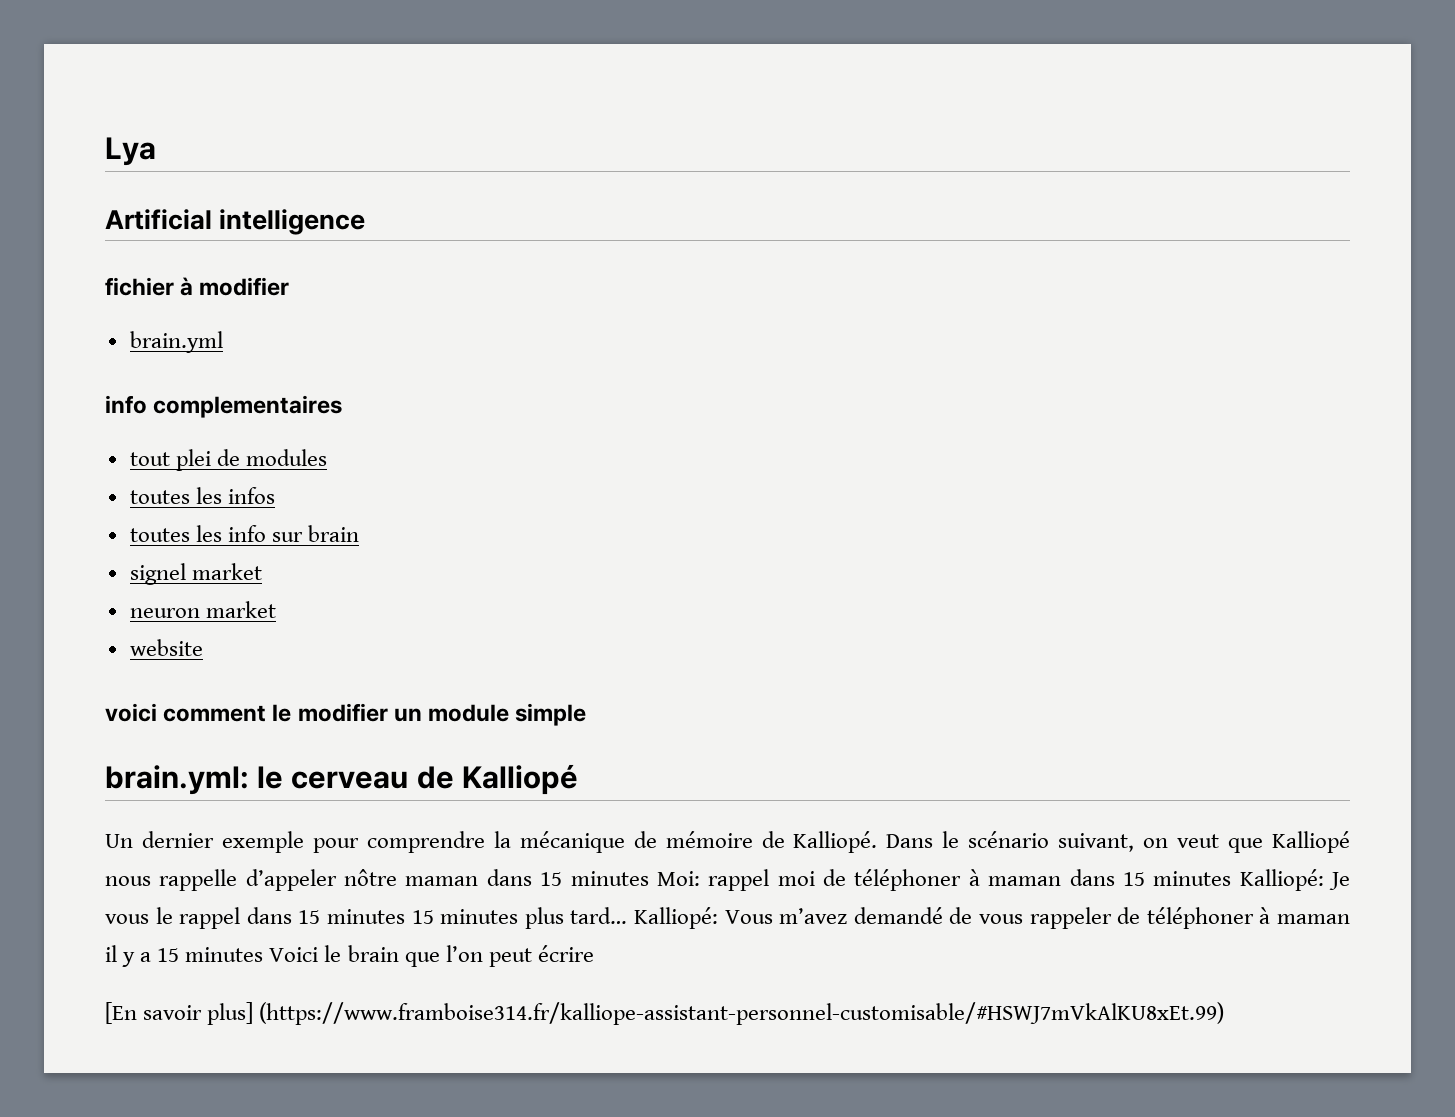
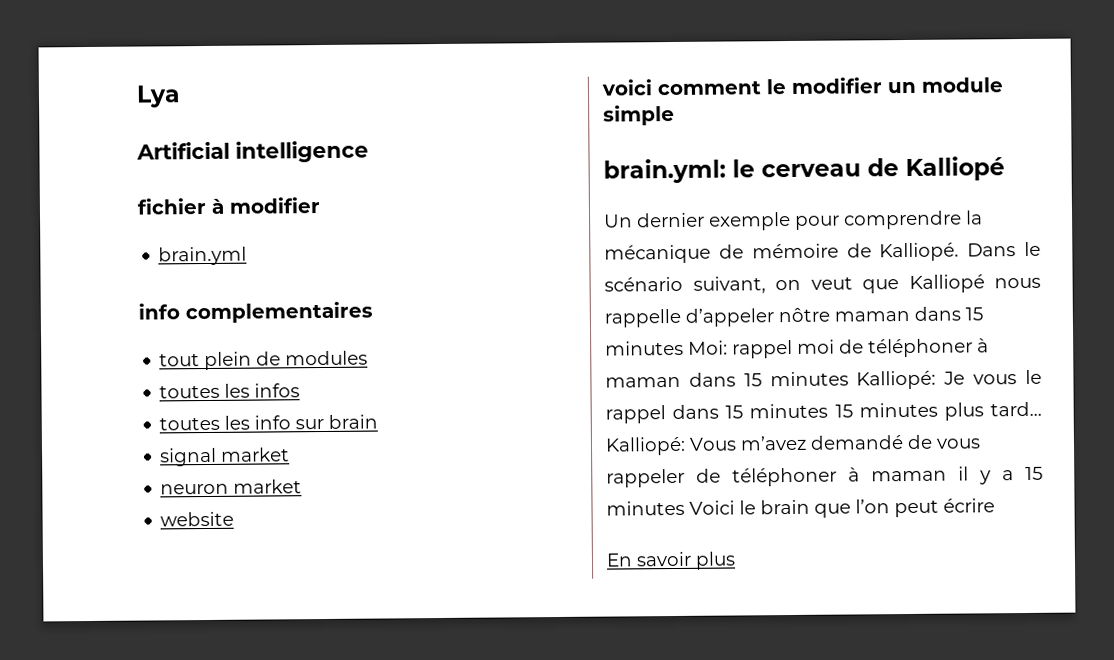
- tout plei de modules
+ tout plein de modules
- signel market
+ signal market
- [En savoir plus] (https://www.framboise314.fr/kalliope-assistant-personnel-customisable/#HSWJ7mVkAlKU8xEt.99)
+ En savoir plus

